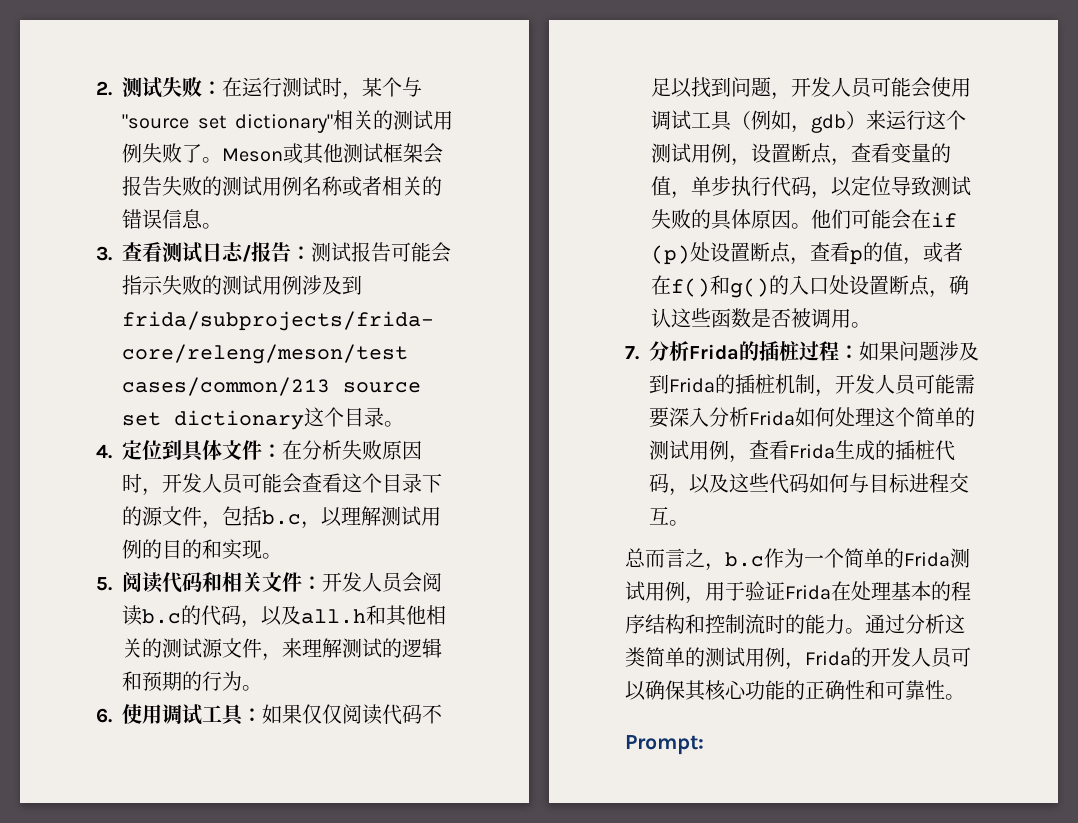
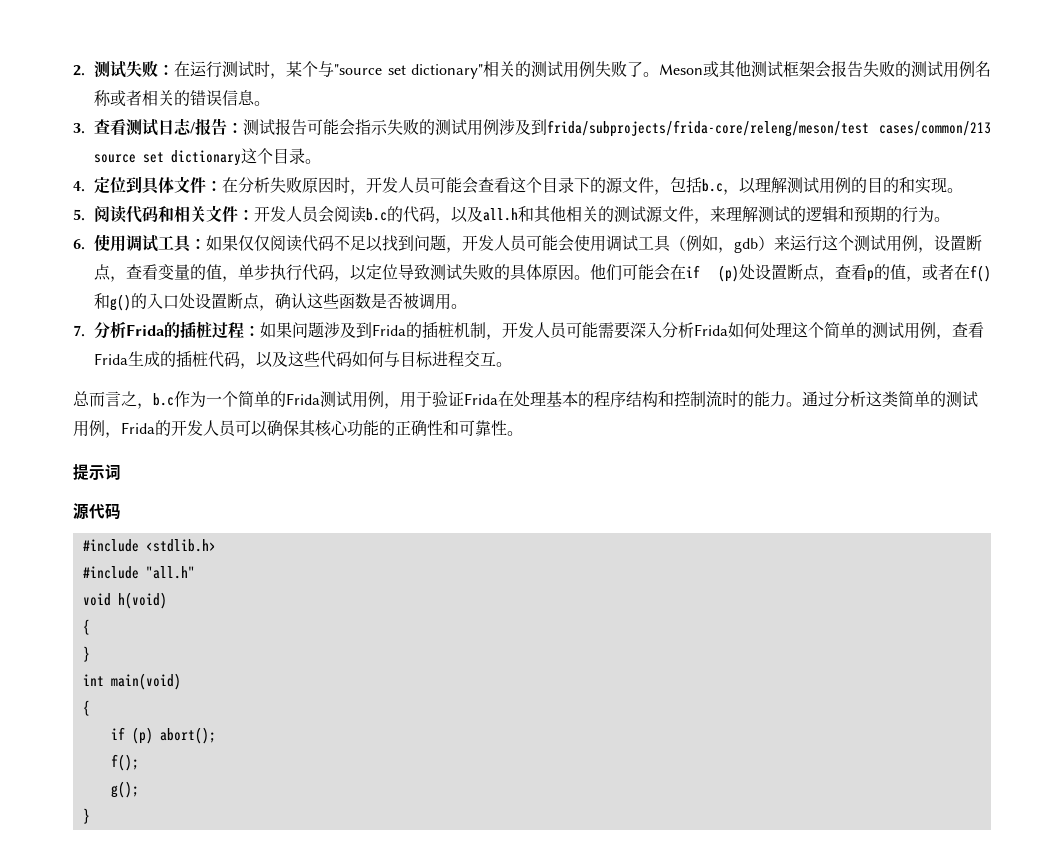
- Prompt:
+ 提示词
+ 源代码
+ #include <stdlib.h>
+ #include "all.h"
+ void h(void)
+ {
+ }
+ int main(void)
+ {
+ if (p) abort();
+ f();
+ g();
+ }

